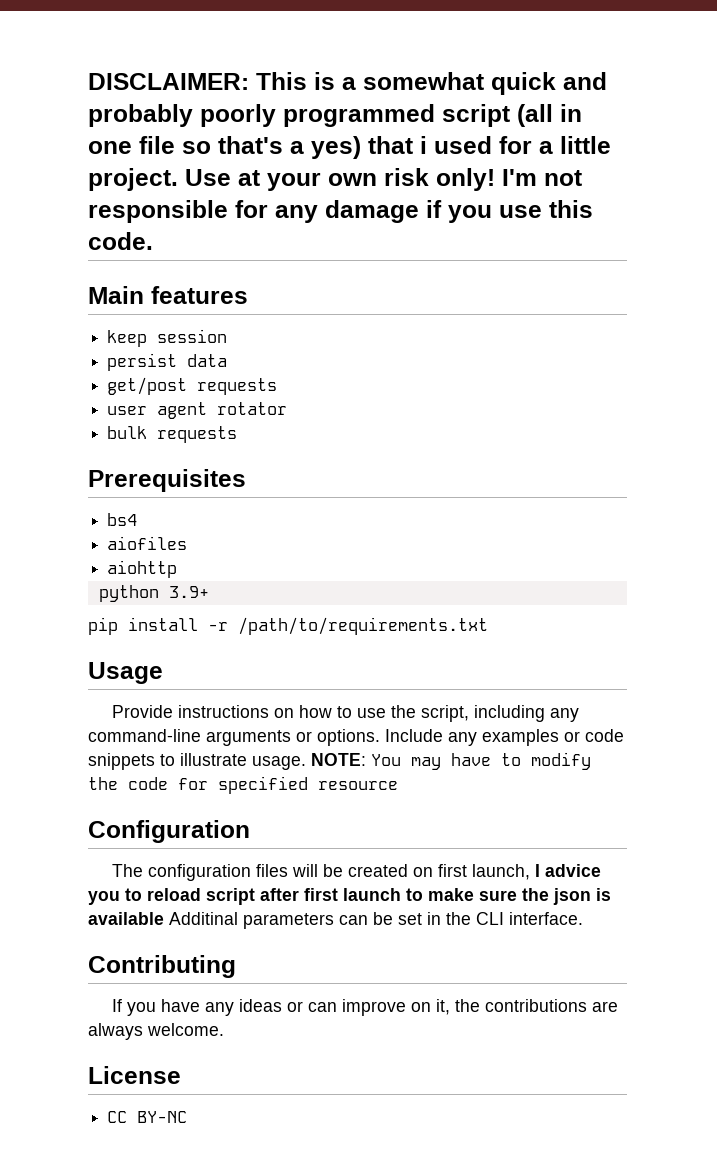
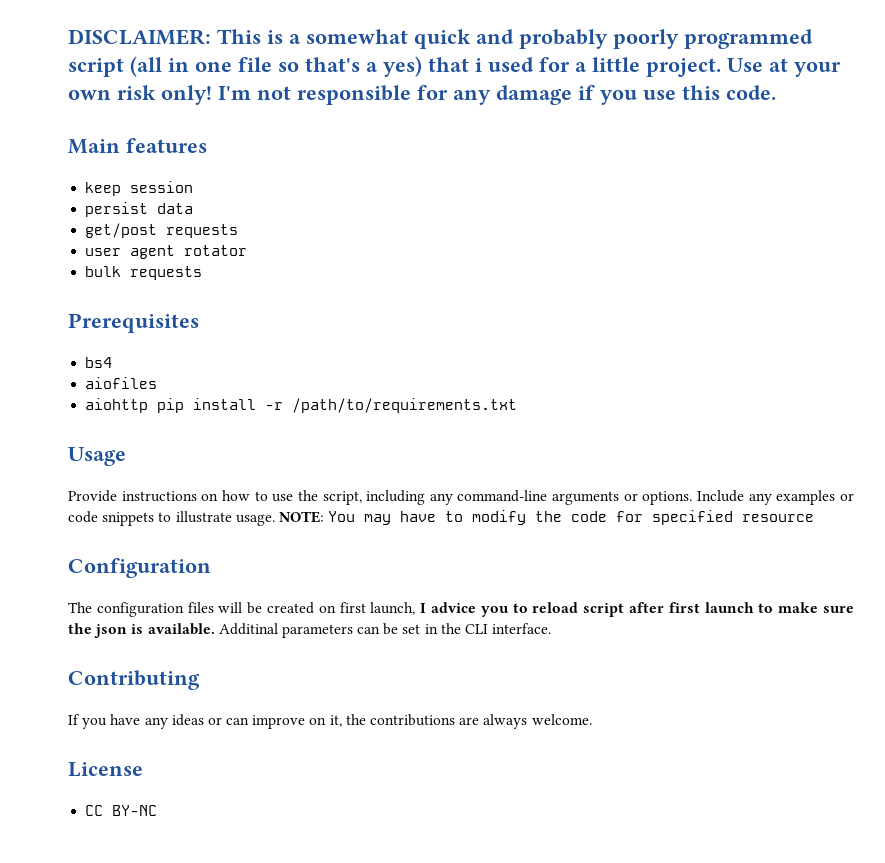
- aiohttp
- python 3.9+
- pip install -r /path/to/requirements.txt
+ aiohttp pip install -r /path/to/requirements.txt
- The configuration files will be created on first launch, I advice you to reload script after first launch to make sure the json is available Additinal parameters can be set in the CLI interface.
+ The configuration files will be created on first launch, I advice you to reload script after first launch to make sure the json is available. Additinal parameters can be set in the CLI interface.

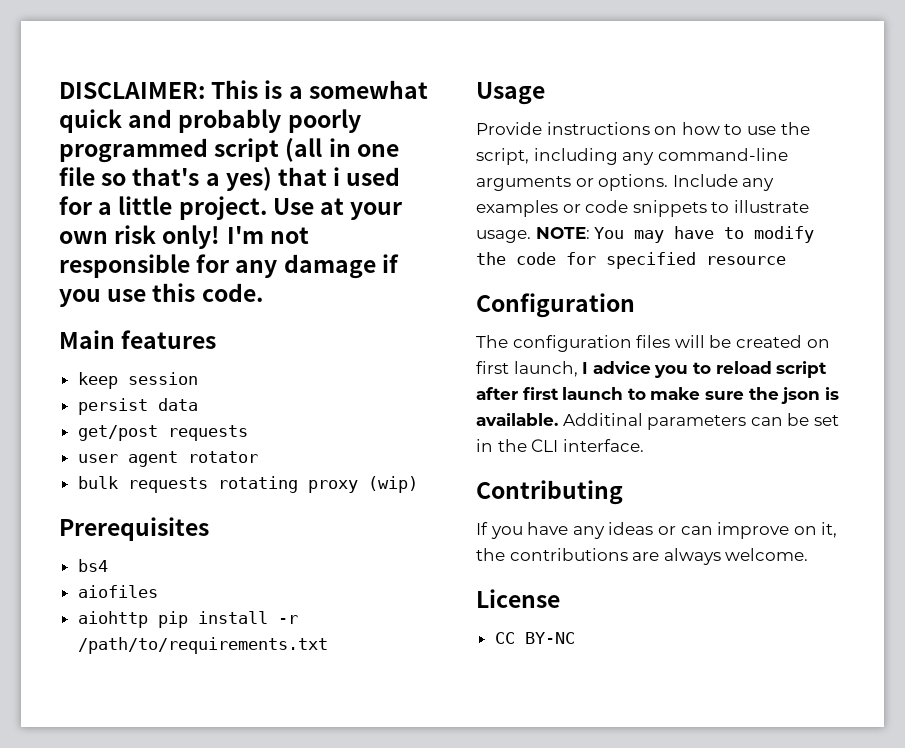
- bulk requests
+ bulk requests rotating proxy (wip)

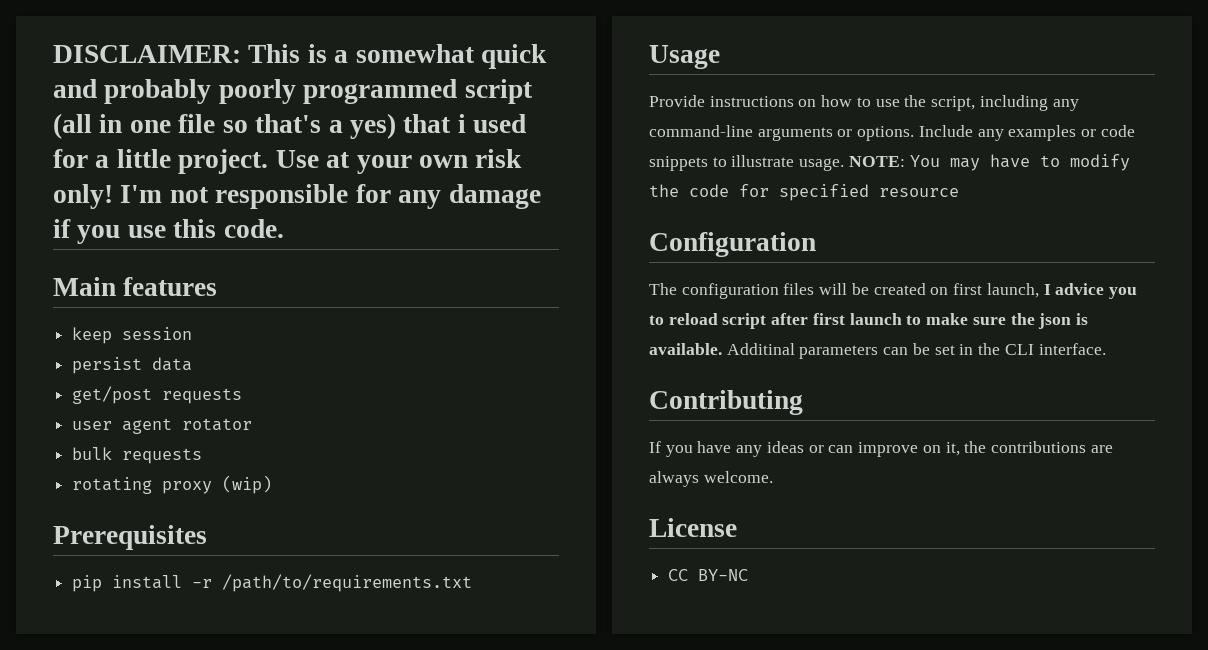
- bulk requests rotating proxy (wip)
+ bulk requests
+ rotating proxy (wip)
- bs4
- aiofiles
- aiohttp pip install -r /path/to/requirements.txt
+ pip install -r /path/to/requirements.txt

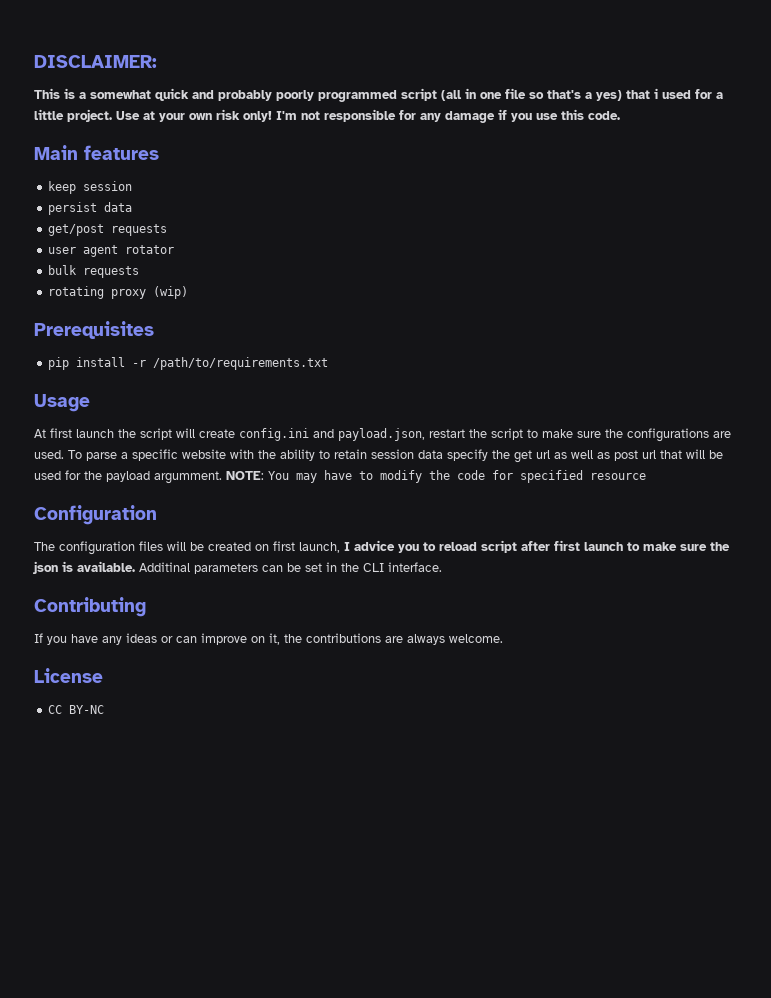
- DISCLAIMER: This is a somewhat quick and probably poorly programmed script (all in one file so that's a yes) that i used for a little project.
+ DISCLAIMER:
+ This is a somewhat quick and probably poorly programmed script (all in one file so that's a yes) that i used for a little project.
- Provide instructions on how to use the script, including any command-line arguments or options. Include any examples or code snippets to illustrate usage.
+ At first launch the script will create config.ini and payload.json, restart the script to make sure the configurations are used. To parse a specific website with the ability to retain session data specify the get url as well as post url that will be used for the payload argumment.

